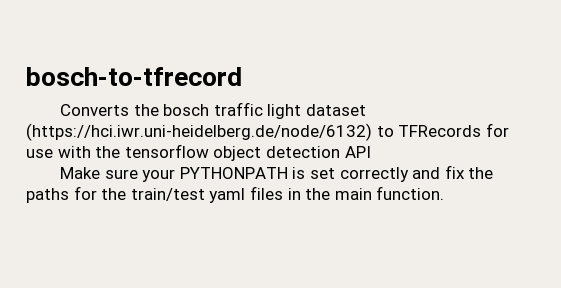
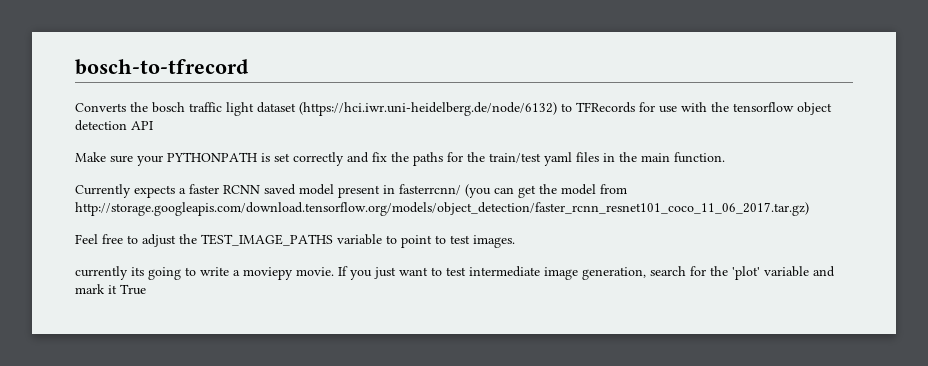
+ Currently expects a faster RCNN saved model present in fasterrcnn/ (you can get the model from http://storage.googleapis.com/download.tensorflow.org/models/object_detection/faster_rcnn_resnet101_coco_11_06_2017.tar.gz)
+ Feel free to adjust the TEST_IMAGE_PATHS variable to point to test images.
+ currently its going to write a moviepy movie. If you just want to test intermediate image generation, search for the 'plot' variable and mark it True

